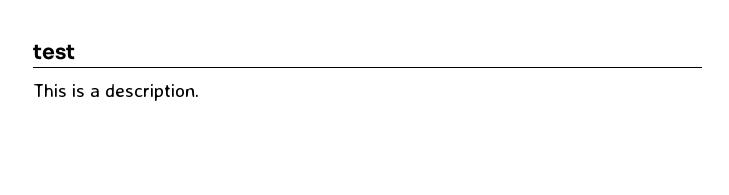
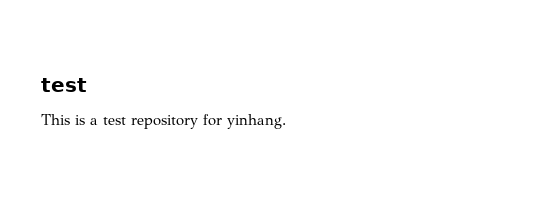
- This is a description.
+ This is a test repository for yinhang.

